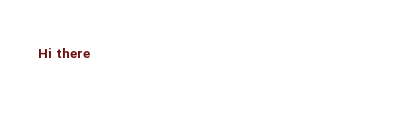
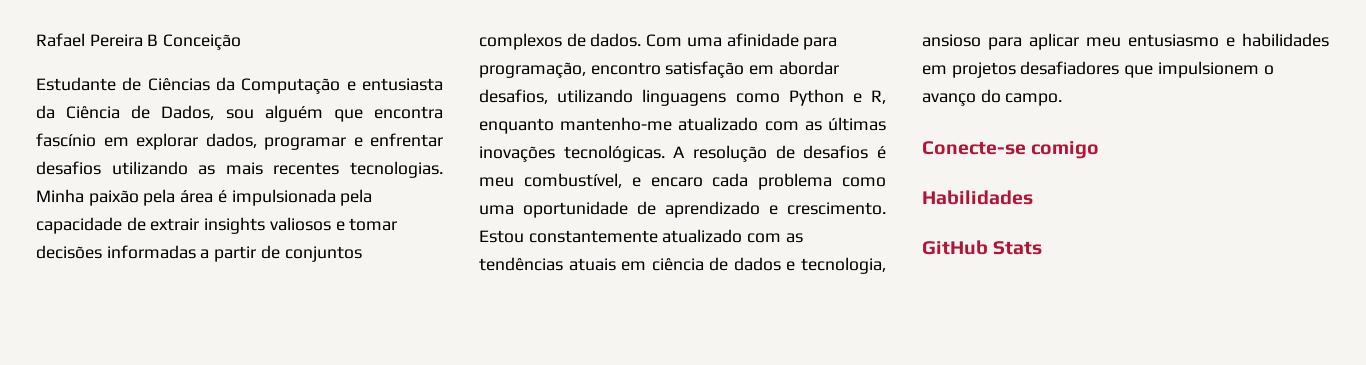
- Hi there
+ Rafael Pereira B Conceição
+ Estudante de Ciências da Computação e entusiasta da Ciência de Dados, sou alguém que encontra fascínio em explorar dados, programar e enfrentar desafios utilizando as mais recentes tecnologias. Minha paixão pela área é impulsionada pela capacidade de extrair insights valiosos e tomar decisões informadas a partir de conjuntos complexos de dados. Com uma afinidade para programação, encontro satisfação em abordar desafios, utilizando linguagens como Python e R, enquanto mantenho-me atualizado com as últimas inovações tecnológicas. A resolução de desafios é meu combustível, e encaro cada problema como uma oportunidade de aprendizado e crescimento. Estou constantemente atualizado com as tendências atuais em ciência de dados e tecnologia, ansioso para aplicar meu entusiasmo e habilidades em projetos desafiadores que impulsionem o avanço do campo.
+ Conecte-se comigo
+ Habilidades
+ GitHub Stats

